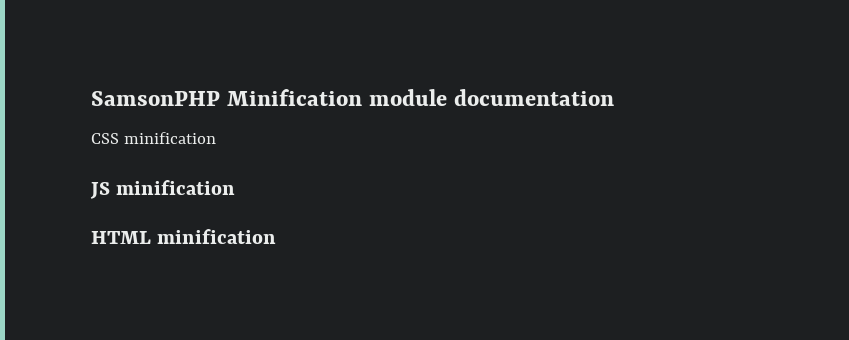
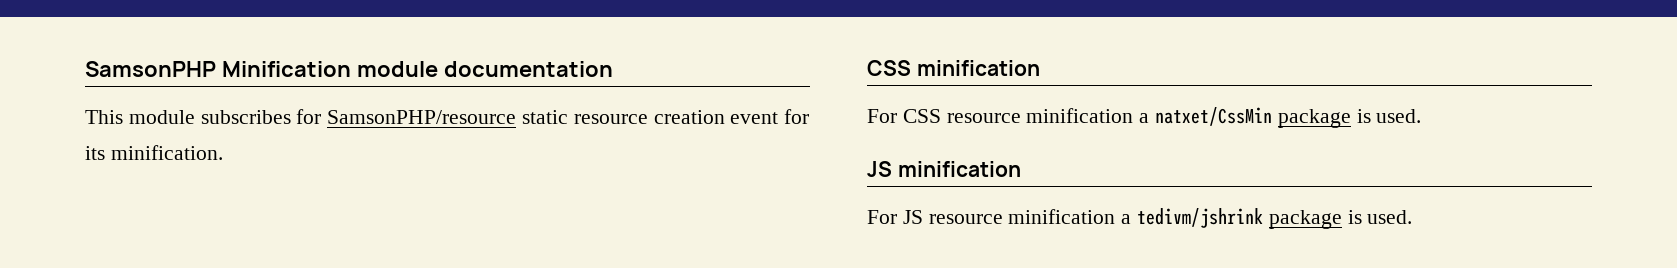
+ This module subscribes for SamsonPHP/resource static resource creation event for its minification.
  CSS minification
+ For CSS resource minification a natxet/CssMin package is used.
  JS minification
- HTML minification
+ For JS resource minification a tedivm/jshrink package is used.

